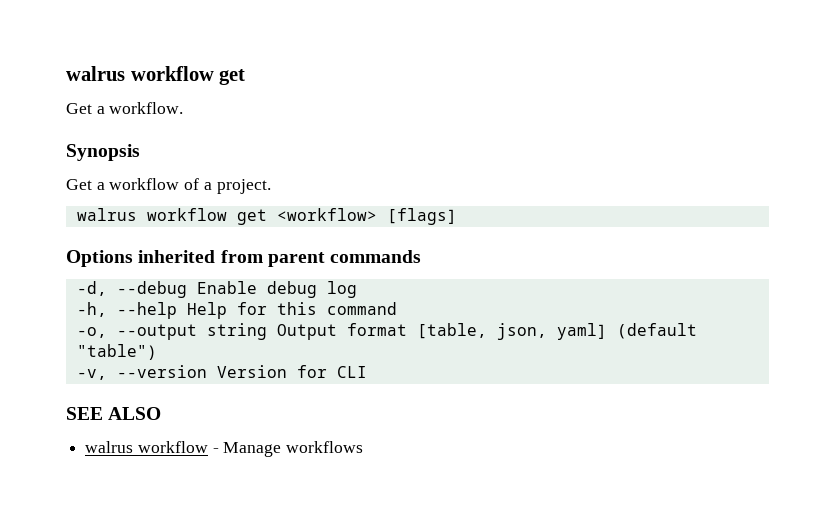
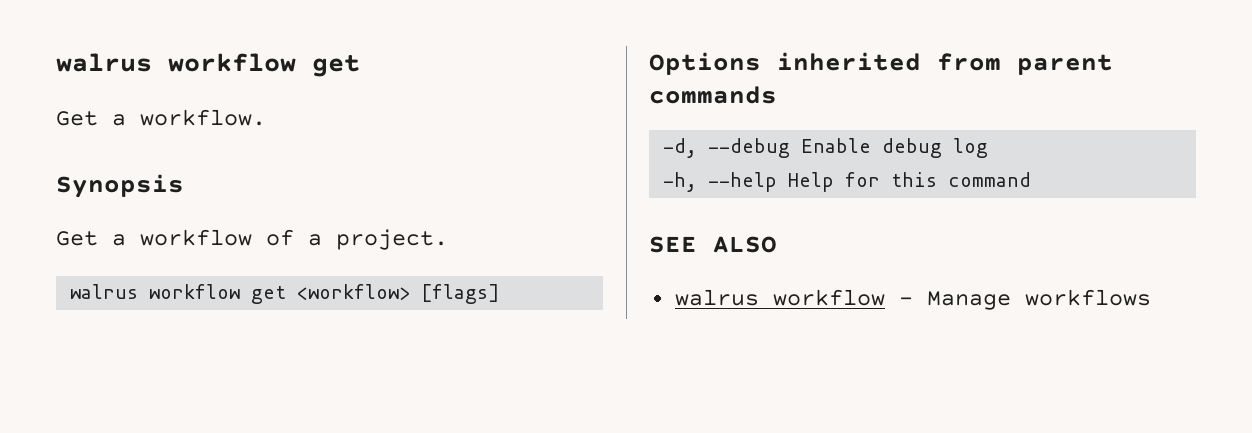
- -o, --output string Output format [table, json, yaml] (default "table")
- -v, --version Version for CLI

